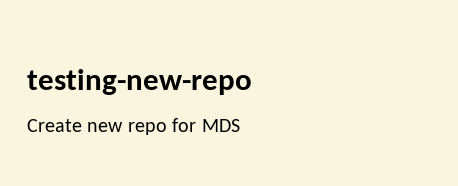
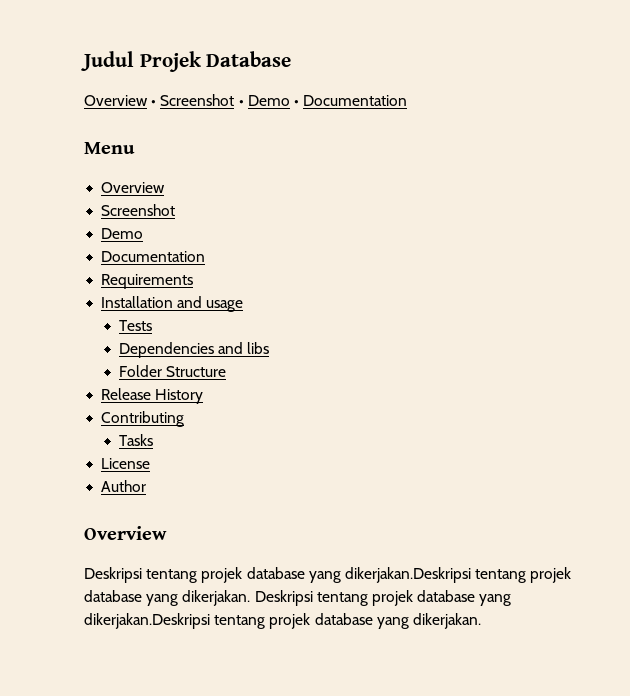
- testing-new-repo
- Create new repo for MDS
+ Judul Projek Database
+ Overview • Screenshot • Demo • Documentation
+ Menu
+ Overview
+ Screenshot
+ Demo
+ Documentation
+ Requirements
+ Installation and usage
+ Tests
+ Dependencies and libs
+ Folder Structure
+ Release History
+ Contributing
+ Tasks
+ License
+ Author
+ Overview
+ Deskripsi tentang projek database yang dikerjakan.Deskripsi tentang projek database yang dikerjakan. Deskripsi tentang projek database yang dikerjakan.Deskripsi tentang projek database yang dikerjakan.

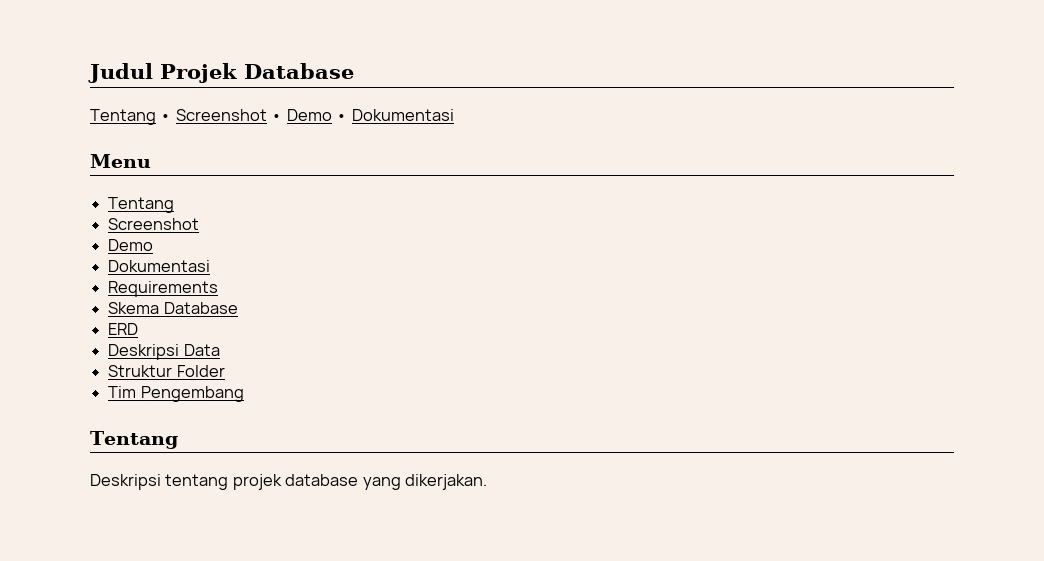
- Overview • Screenshot • Demo • Documentation
+ Tentang • Screenshot • Demo • Dokumentasi
  Menu
- Overview
+ Tentang
  Screenshot
  Demo
- Documentation
+ Dokumentasi
- Installation and usage
- Tests
- Dependencies and libs
- Folder Structure
- Release History
- Contributing
- Tasks
- License
- Author
- Overview
- Deskripsi tentang projek database yang dikerjakan.Deskripsi tentang projek database yang dikerjakan. Deskripsi tentang projek database yang dikerjakan.Deskripsi tentang projek database yang dikerjakan.
+ Skema Database
+ ERD
+ Deskripsi Data
+ Struktur Folder
+ Tim Pengembang
+ Tentang
+ Deskripsi tentang projek database yang dikerjakan.

